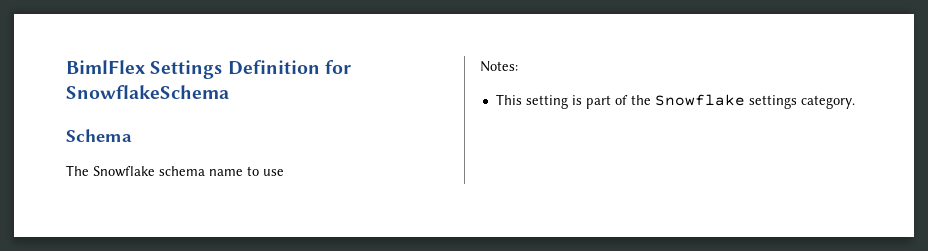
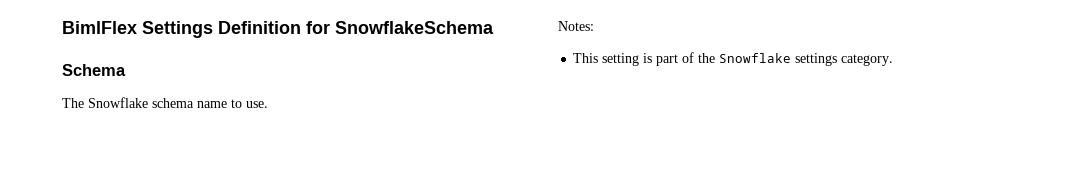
- The Snowflake schema name to use
+ The Snowflake schema name to use.

